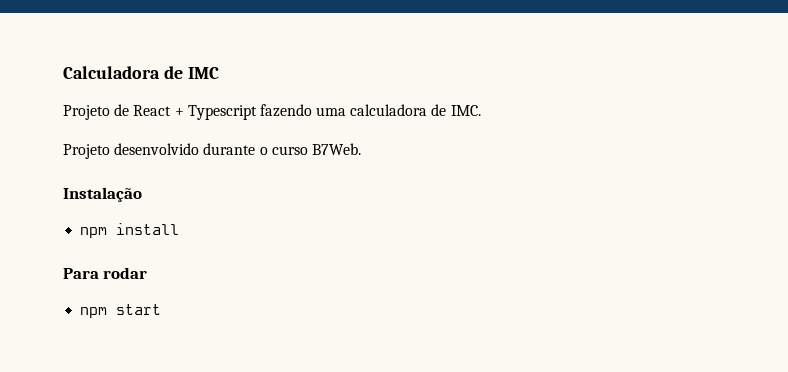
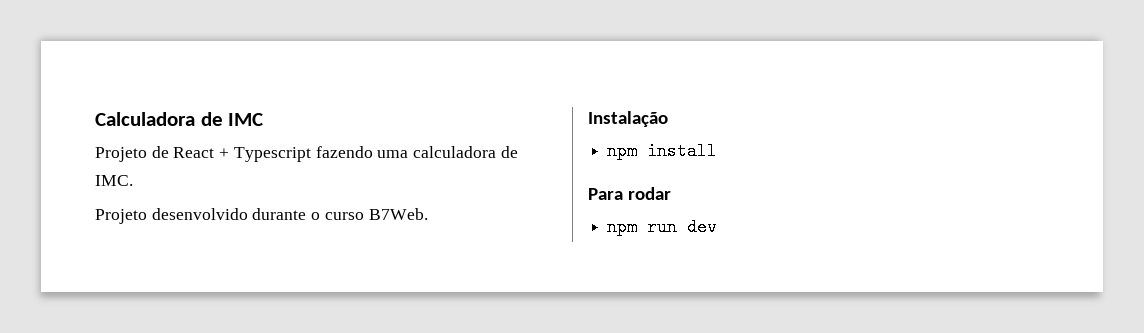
- npm start
+ npm run dev

